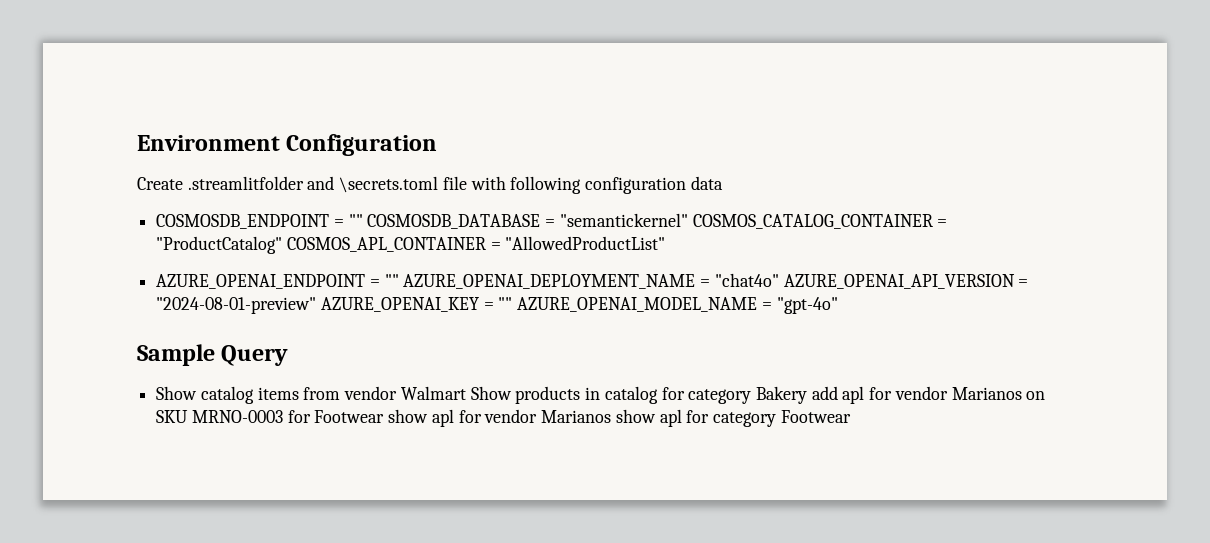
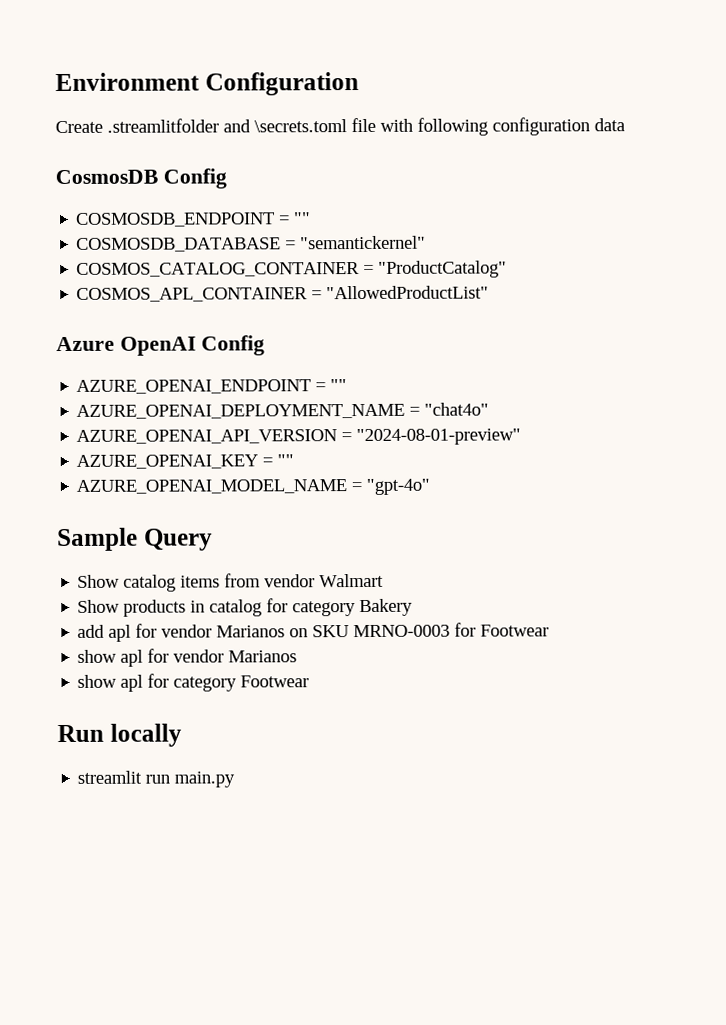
+ CosmosDB Config
- COSMOSDB_ENDPOINT = "" COSMOSDB_DATABASE = "semantickernel" COSMOS_CATALOG_CONTAINER = "ProductCatalog" COSMOS_APL_CONTAINER = "AllowedProductList"
+ COSMOSDB_ENDPOINT = ""
+ COSMOSDB_DATABASE = "semantickernel"
+ COSMOS_CATALOG_CONTAINER = "ProductCatalog"
+ COSMOS_APL_CONTAINER = "AllowedProductList"
+ Azure OpenAI Config
- AZURE_OPENAI_ENDPOINT = "" AZURE_OPENAI_DEPLOYMENT_NAME = "chat4o" AZURE_OPENAI_API_VERSION = "2024-08-01-preview" AZURE_OPENAI_KEY = "" AZURE_OPENAI_MODEL_NAME = "gpt-4o"
+ AZURE_OPENAI_ENDPOINT = ""
+ AZURE_OPENAI_DEPLOYMENT_NAME = "chat4o"
+ AZURE_OPENAI_API_VERSION = "2024-08-01-preview"
+ AZURE_OPENAI_KEY = ""
+ AZURE_OPENAI_MODEL_NAME = "gpt-4o"
- Show catalog items from vendor Walmart Show products in catalog for category Bakery add apl for vendor Marianos on SKU MRNO-0003 for Footwear show apl for vendor Marianos show apl for category Footwear
+ Show catalog items from vendor Walmart
+ Show products in catalog for category Bakery
+ add apl for vendor Marianos on SKU MRNO-0003 for Footwear
+ show apl for vendor Marianos
+ show apl for category Footwear
+ Run locally
+ streamlit run main.py

